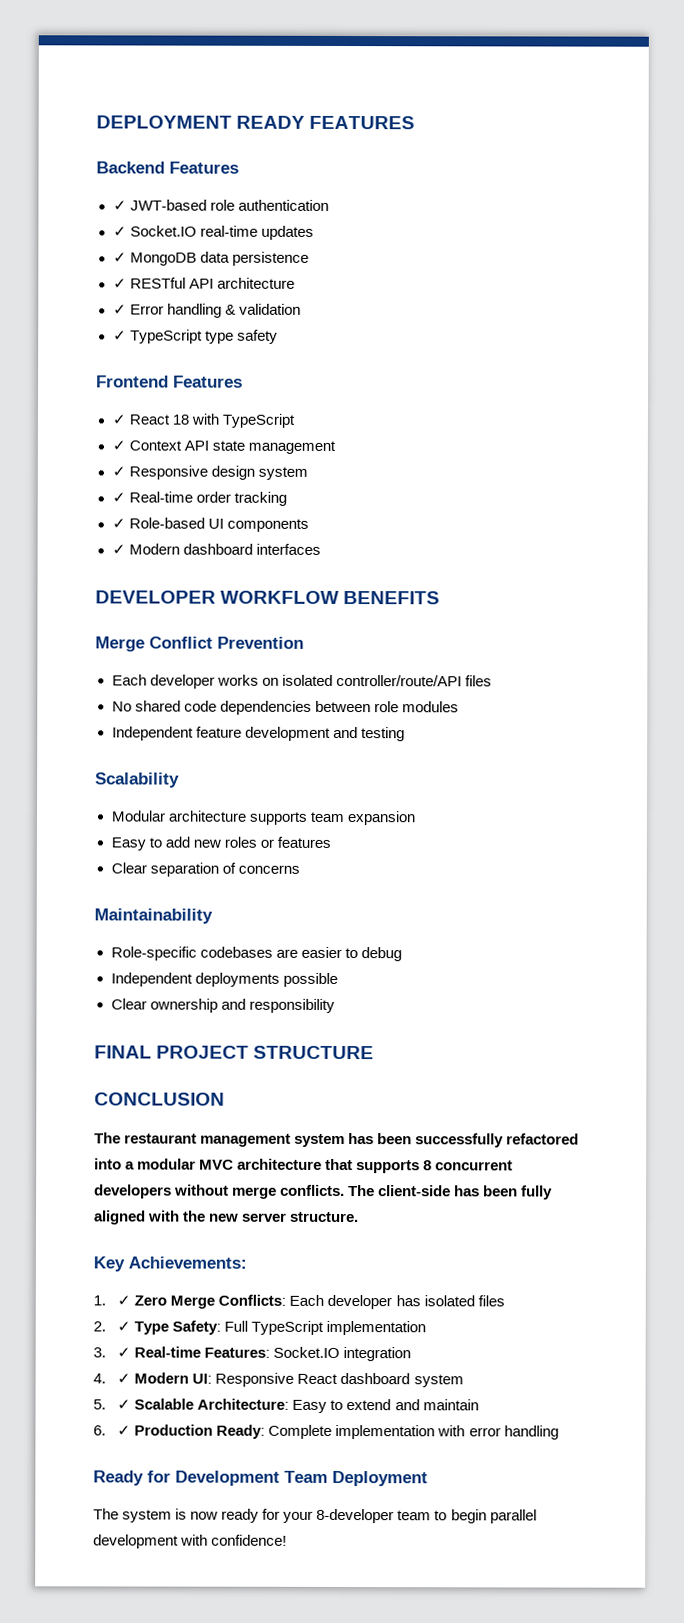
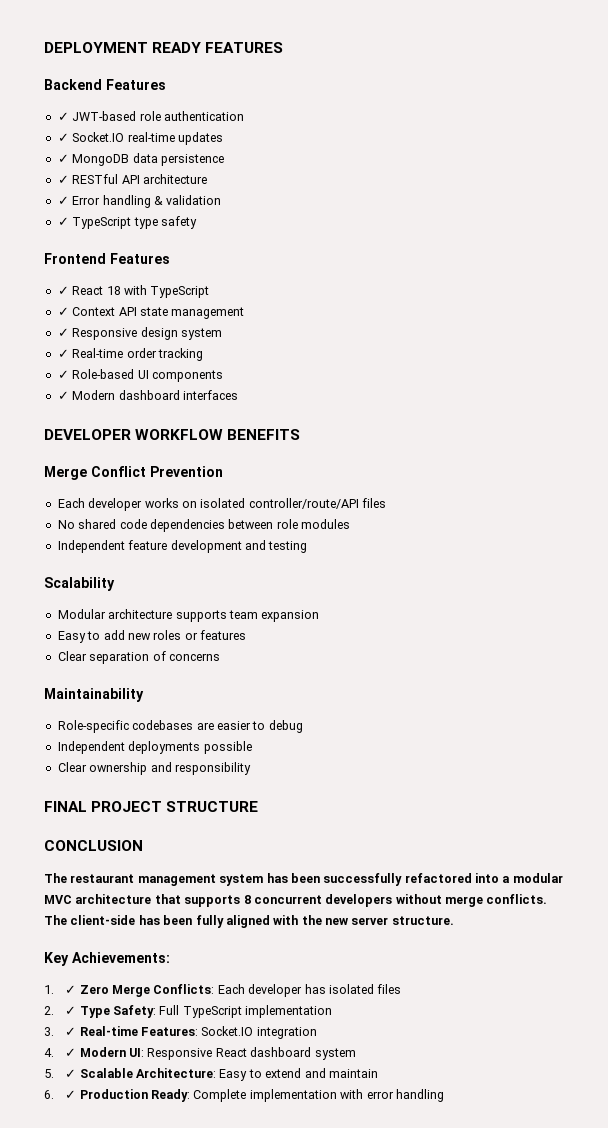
- Ready for Development Team Deployment
- The system is now ready for your 8-developer team to begin parallel development with confidence!

